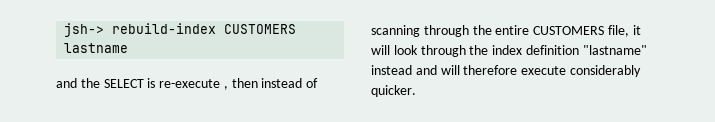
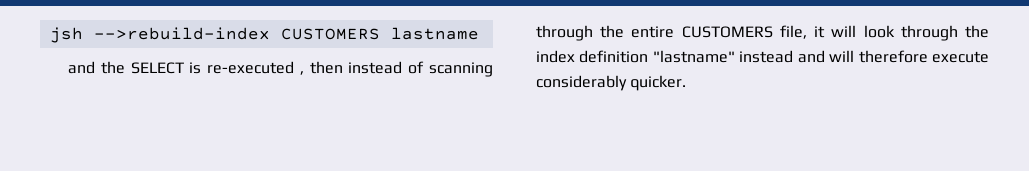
- jsh-> rebuild-index CUSTOMERS lastname
+ jsh -->rebuild-index CUSTOMERS lastname
- and the SELECT is re-execute , then instead of scanning through the entire CUSTOMERS file, it will look through the index definition "lastname" instead and will therefore execute considerably quicker.
+ and the SELECT is re-executed , then instead of scanning through the entire CUSTOMERS file, it will look through the index definition "lastname" instead and will therefore execute considerably quicker.

